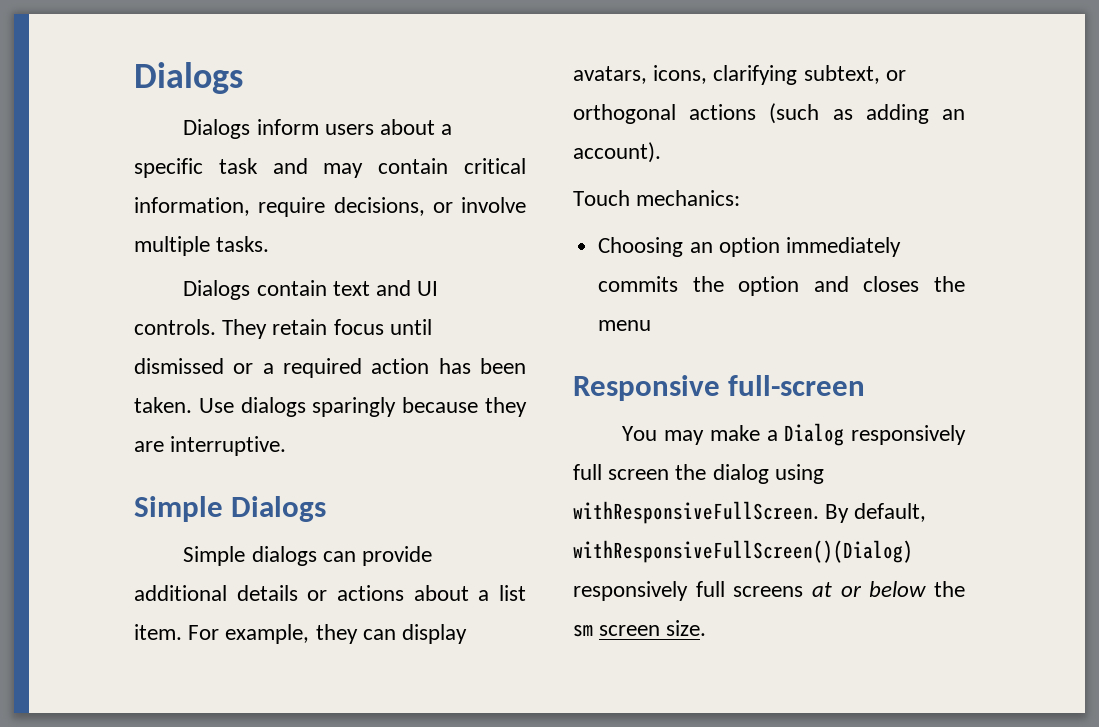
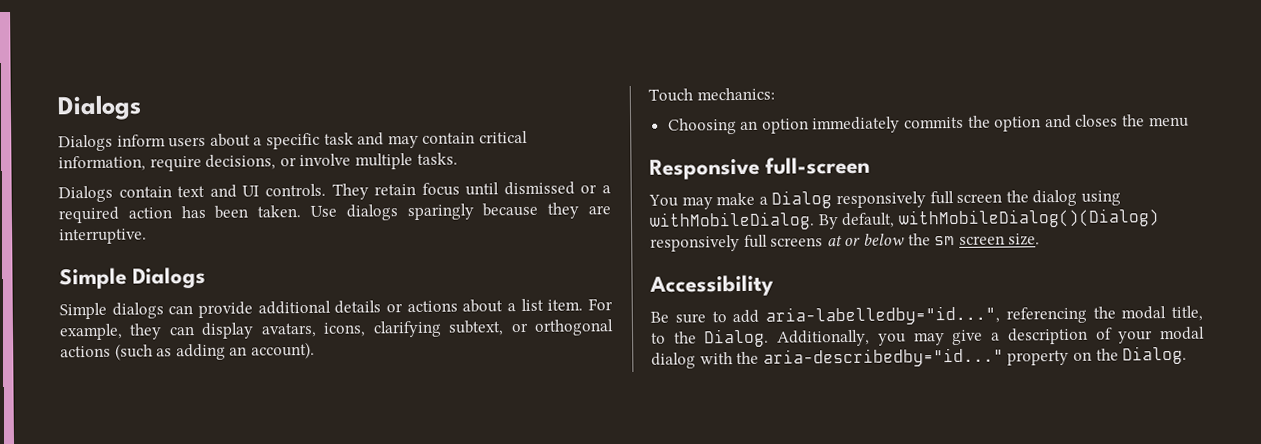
- You may make a Dialog responsively full screen the dialog using withResponsiveFullScreen.
+ You may make a Dialog responsively full screen the dialog using withMobileDialog.
- By default, withResponsiveFullScreen()(Dialog) responsively full screens at or below the sm screen size.
+ By default, withMobileDialog()(Dialog) responsively full screens at or below the sm screen size.
+ Accessibility
+ Be sure to add aria-labelledby="id...", referencing the modal title, to the Dialog. Additionally, you may give a description of your modal dialog with the aria-describedby="id..." property on the Dialog.

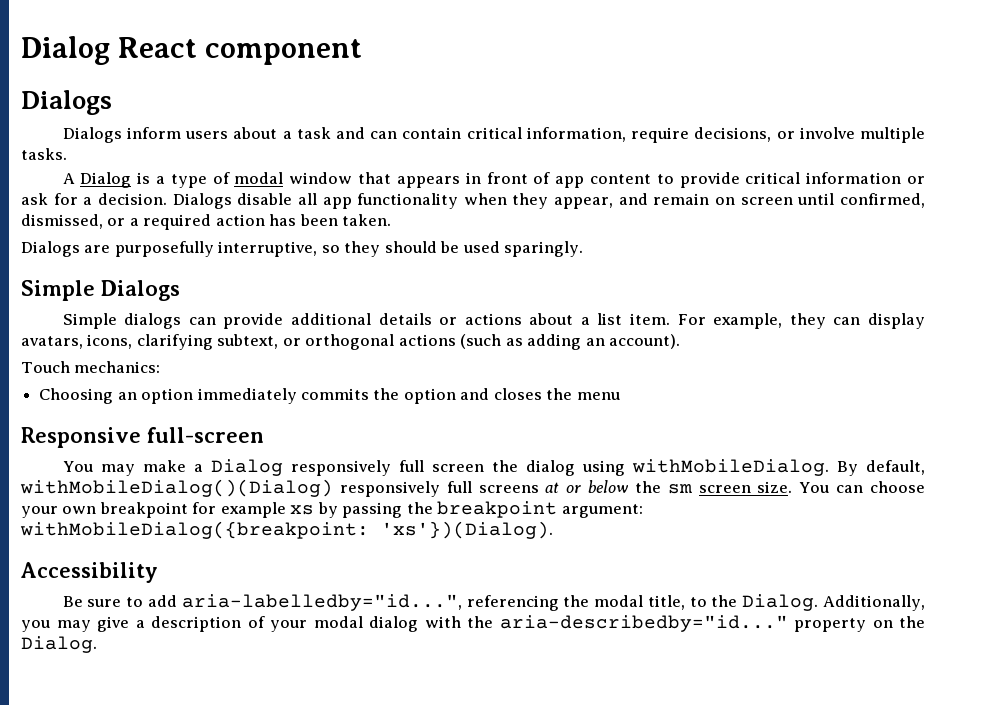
+ Dialog React component
- Dialogs inform users about a specific task and may contain critical information, require decisions, or involve multiple tasks.
+ Dialogs inform users about a task and can contain critical information, require decisions, or involve multiple tasks.
- Dialogs contain text and UI controls. They retain focus until dismissed or a required action has been taken. Use dialogs sparingly because they are interruptive.
+ A Dialog is a type of modal window that appears in front of app content to provide critical information or ask for a decision. Dialogs disable all app functionality when they appear, and remain on screen until confirmed, dismissed, or a required action has been taken.
+ Dialogs are purposefully interruptive, so they should be used sparingly.
+ You can choose your own breakpoint for example xs by passing the breakpoint argument: withMobileDialog({breakpoint: 'xs'})(Dialog).

